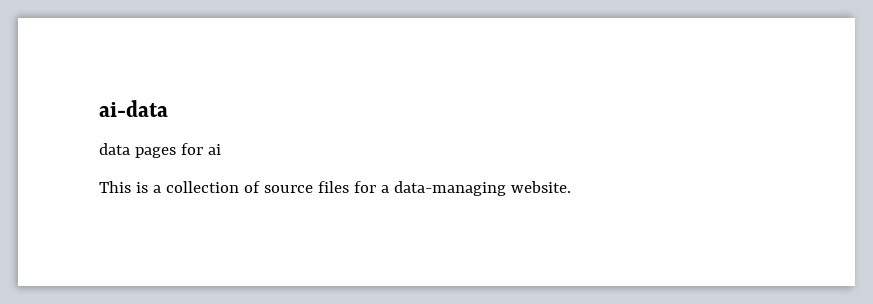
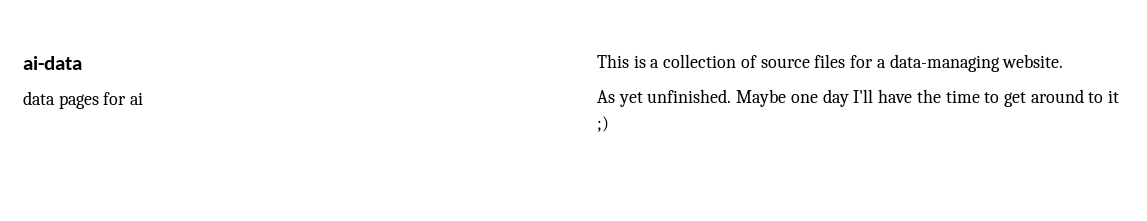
+ As yet unfinished. Maybe one day I'll have the time to get around to it ;)

